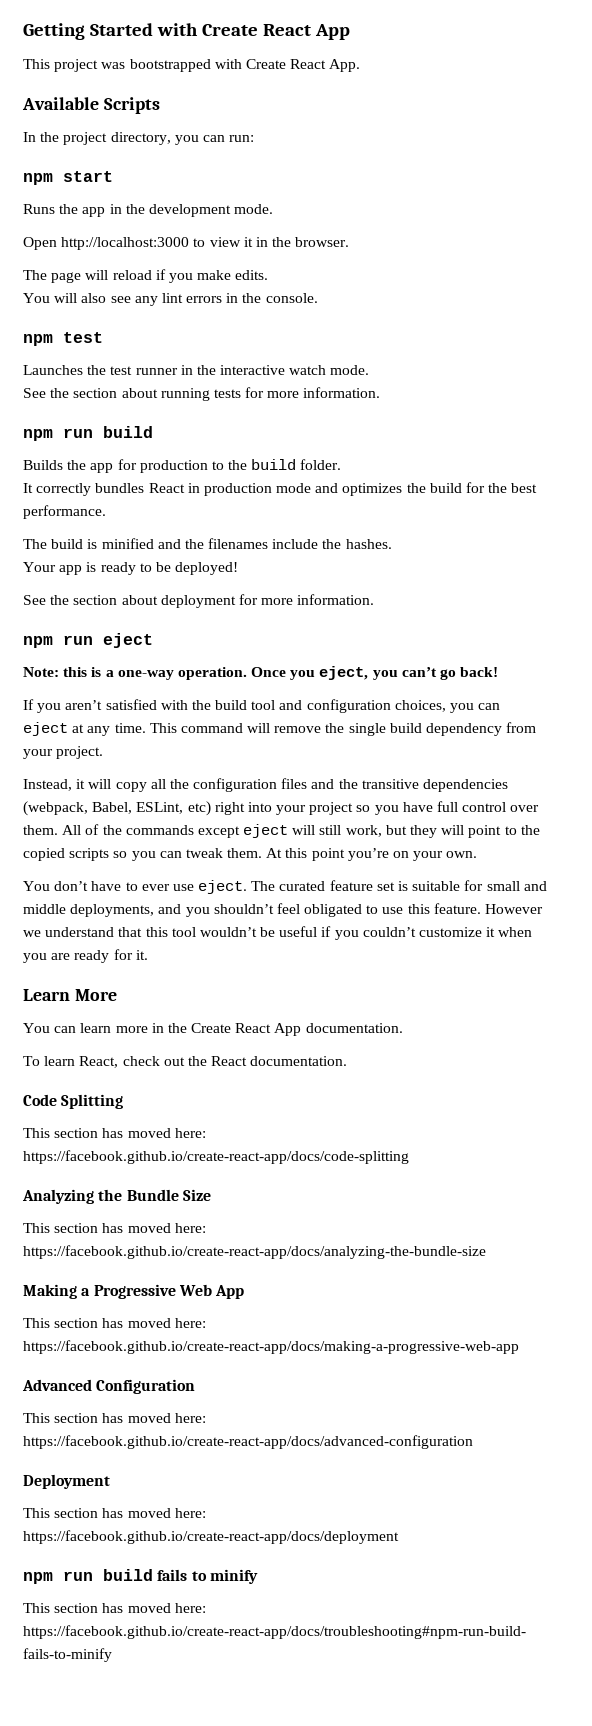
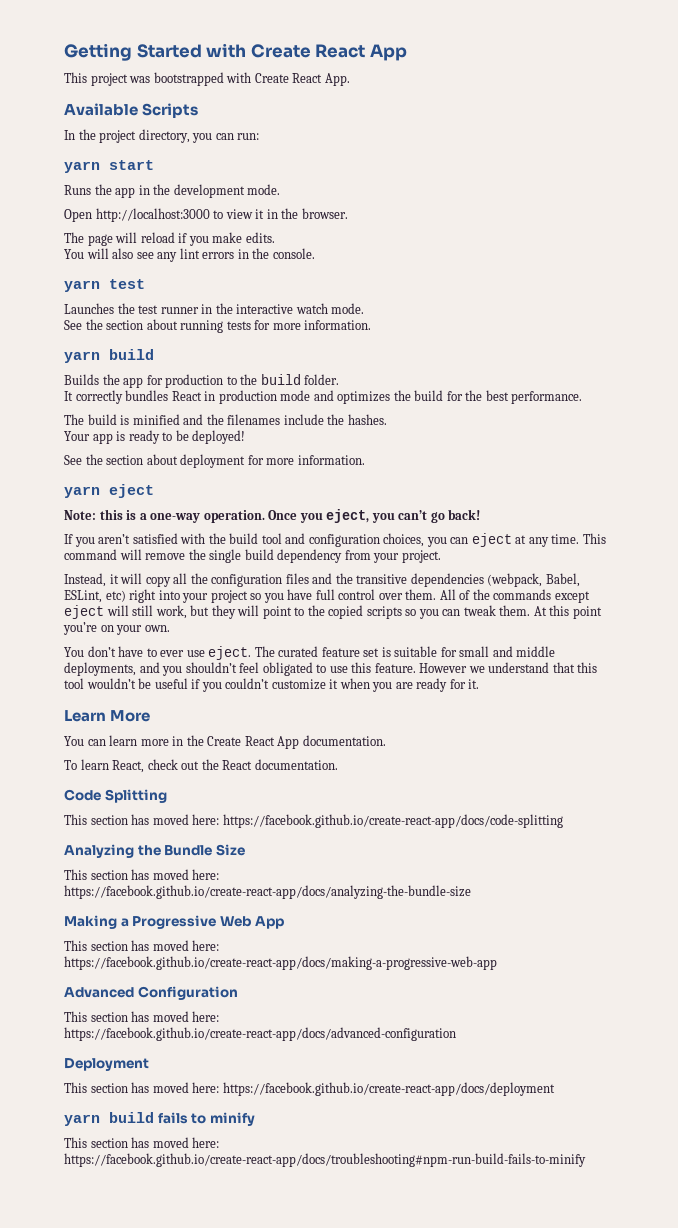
- npm start
+ yarn start
- npm test
+ yarn test
  See the section about running tests for more information.
- npm run build
+ yarn build
- npm run eject
+ yarn eject
- npm run build fails to minify
+ yarn build fails to minify

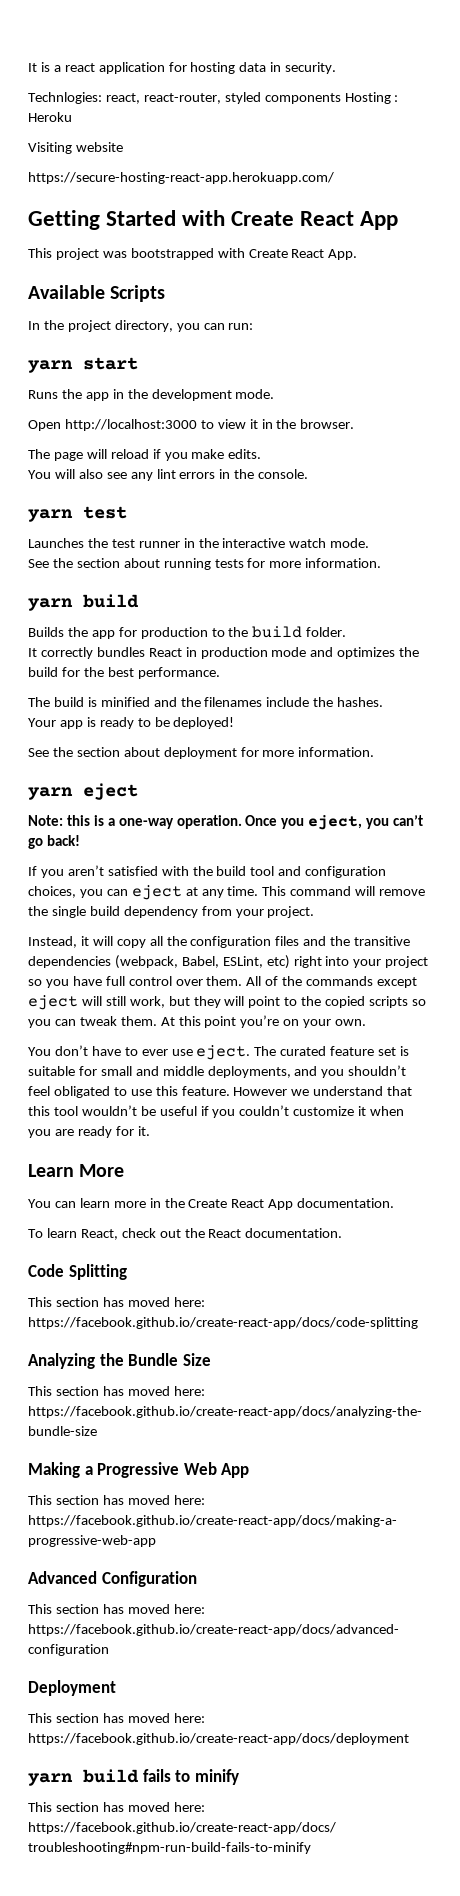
+ It is a react application for hosting data in security.
+ Technlogies: react, react-router, styled components Hosting : Heroku
+ Visiting website
+ https://secure-hosting-react-app.herokuapp.com/

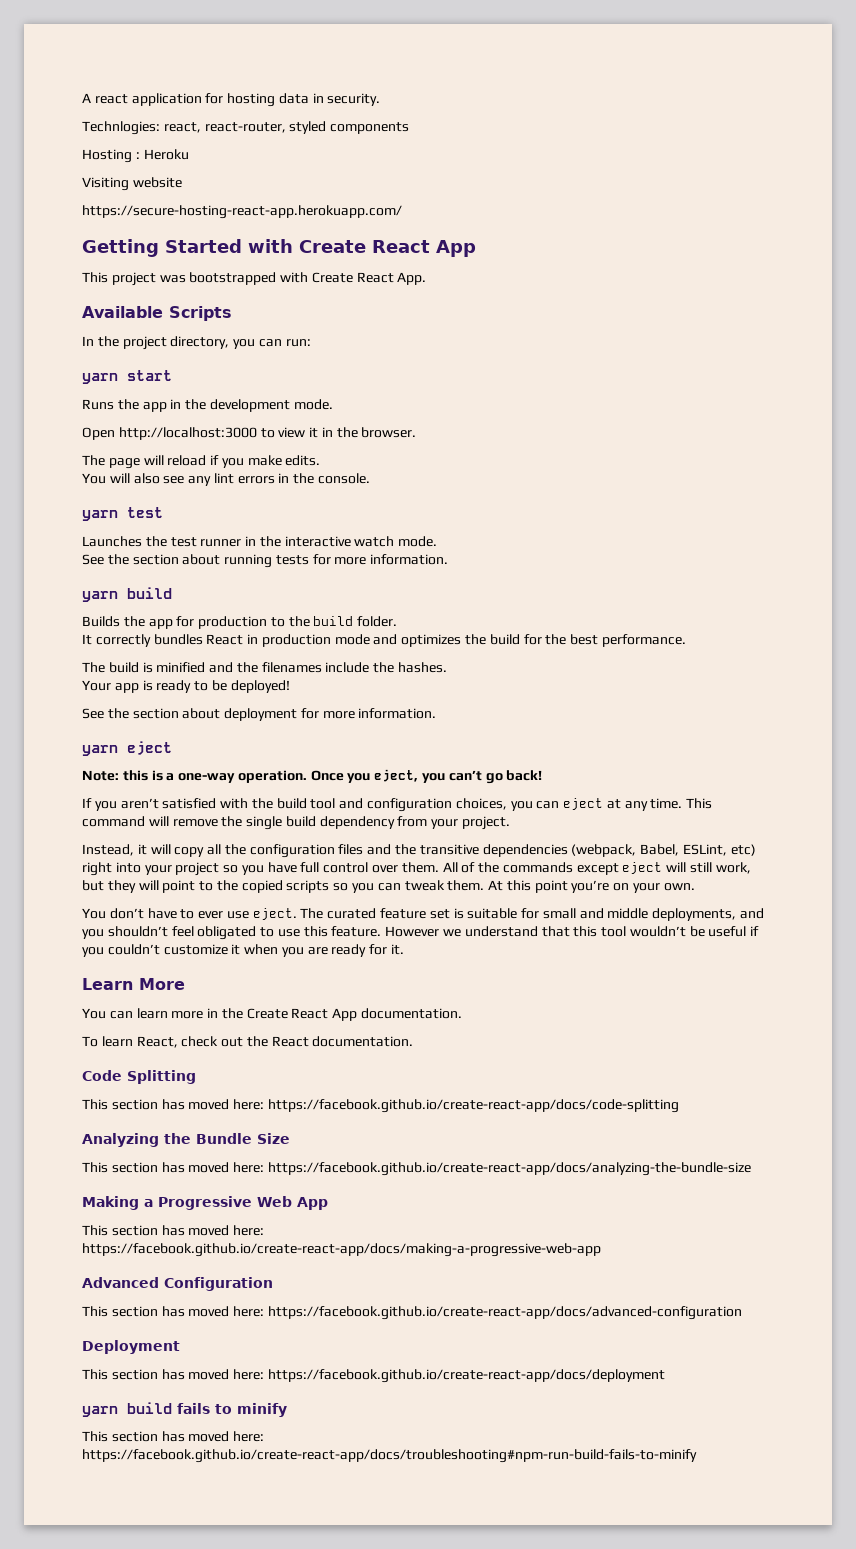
- It is a react application for hosting data in security.
+ A react application for hosting data in security.
- Technlogies: react, react-router, styled components Hosting : Heroku
+ Technlogies: react, react-router, styled components
+ Hosting : Heroku

